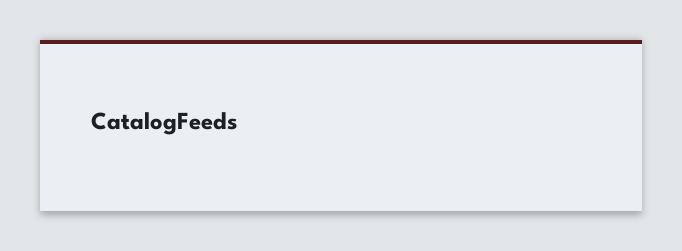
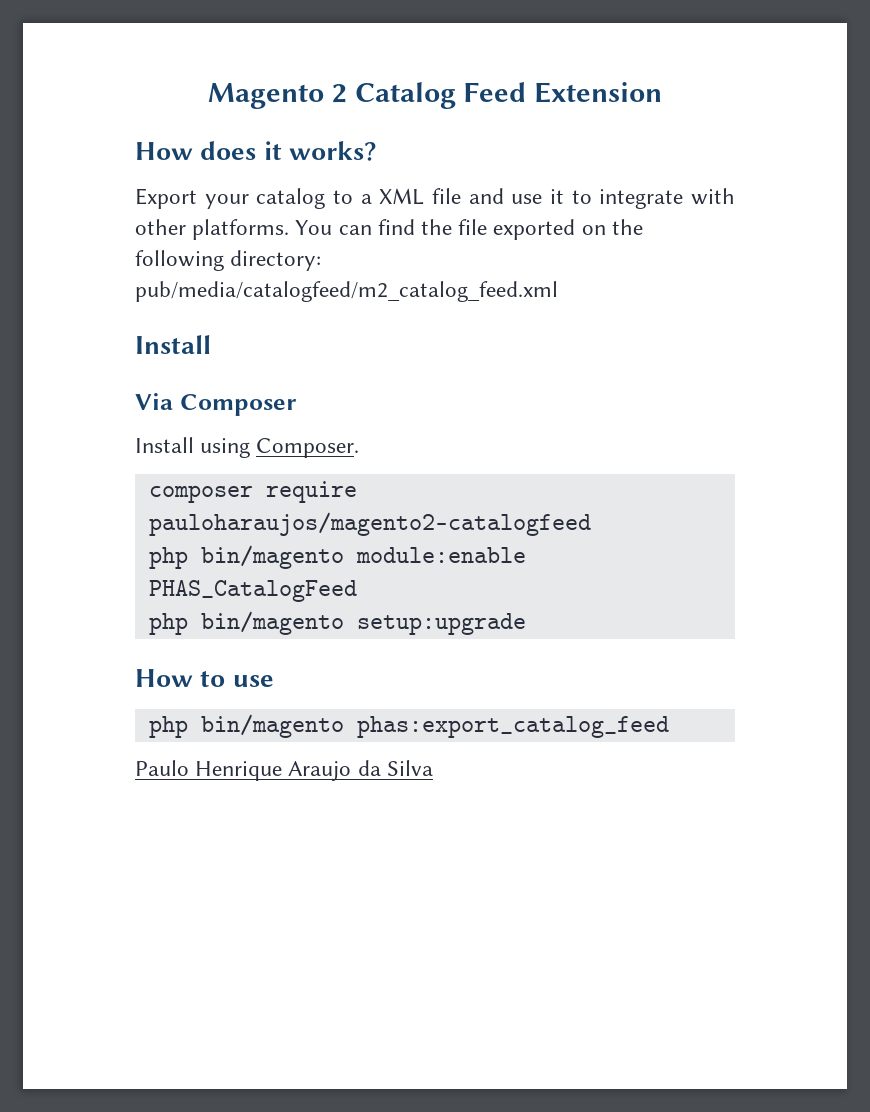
- CatalogFeeds
+ Magento 2 Catalog Feed Extension
+ How does it works?
+ Export your catalog to a XML file and use it to integrate with other platforms. You can find the file exported on the following directory: pub/media/catalogfeed/m2_catalog_feed.xml
+ Install
+ Via Composer
+ Install using Composer.
+ composer require pauloharaujos/magento2-catalogfeed
+ php bin/magento module:enable PHAS_CatalogFeed
+ php bin/magento setup:upgrade
+ How to use
+ php bin/magento phas:export_catalog_feed
+ Paulo Henrique Araujo da Silva

